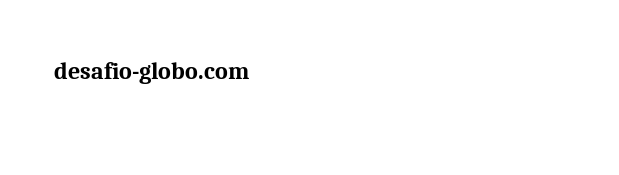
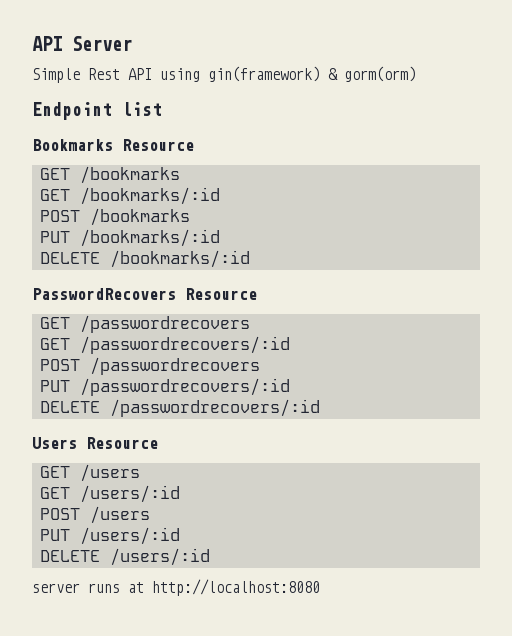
- desafio-globo.com
+ API Server
+ Simple Rest API using gin(framework) & gorm(orm)
+ Endpoint list
+ Bookmarks Resource
+ GET /bookmarks
+ GET /bookmarks/:id
+ POST /bookmarks
+ PUT /bookmarks/:id
+ DELETE /bookmarks/:id
+ PasswordRecovers Resource
+ GET /passwordrecovers
+ GET /passwordrecovers/:id
+ POST /passwordrecovers
+ PUT /passwordrecovers/:id
+ DELETE /passwordrecovers/:id
+ Users Resource
+ GET /users
+ GET /users/:id
+ POST /users
+ PUT /users/:id
+ DELETE /users/:id
+ server runs at http://localhost:8080

